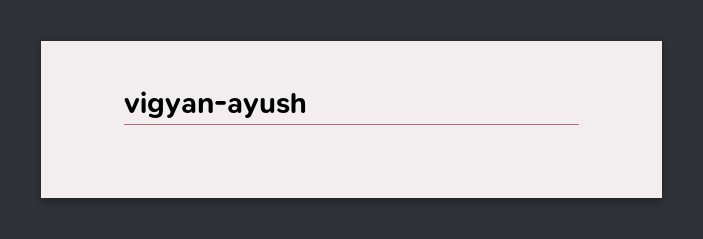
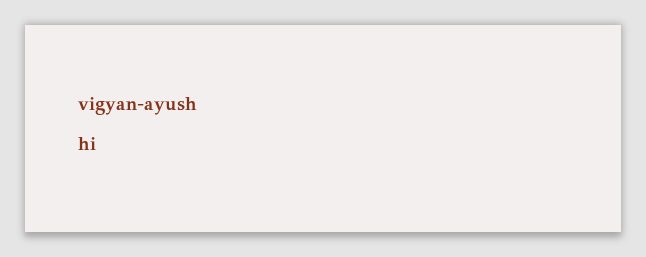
+ hi

